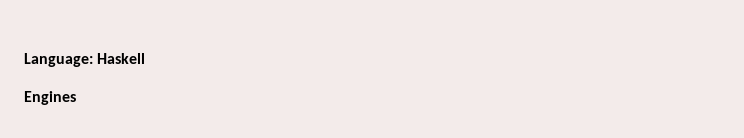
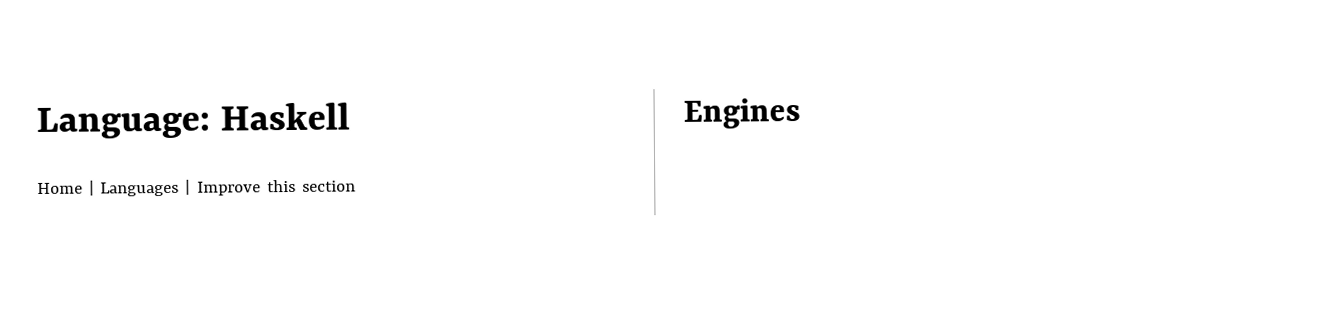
+ Home | Languages | Improve this section

